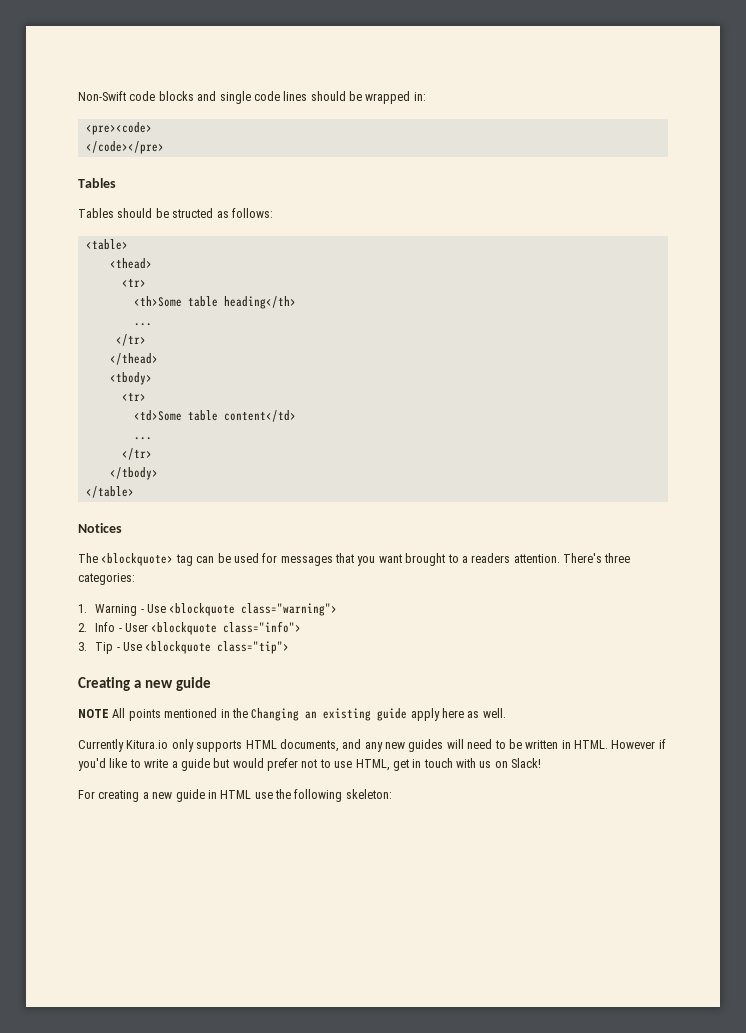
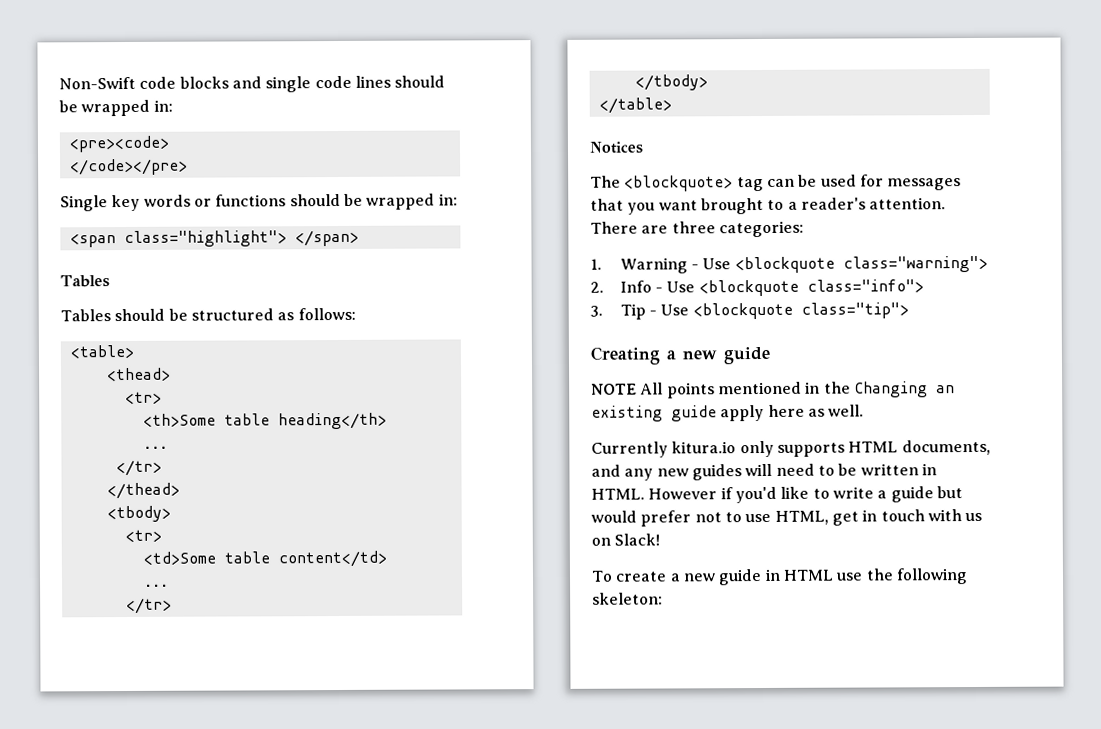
+ Single key words or functions should be wrapped in:
+ <span class="highlight"> </span>
- Tables should be structed as follows:
+ Tables should be structured as follows:
- The <blockquote> tag can be used for messages that you want brought to a readers attention. There's three categories:
+ The <blockquote> tag can be used for messages that you want brought to a reader's attention. There are three categories:
- 2. Info - User <blockquote class="info">
+ 2. Info - Use <blockquote class="info">
- Currently Kitura.io only supports HTML documents, and any new guides will need to be written in HTML.
+ Currently kitura.io only supports HTML documents, and any new guides will need to be written in HTML.
- For creating a new guide in HTML use the following skeleton:
+ To create a new guide in HTML use the following skeleton:

